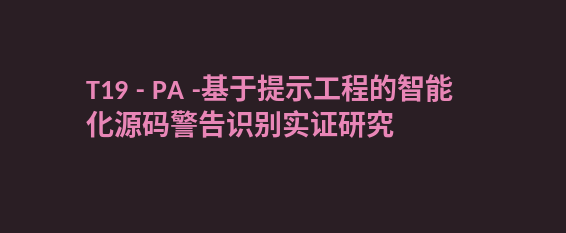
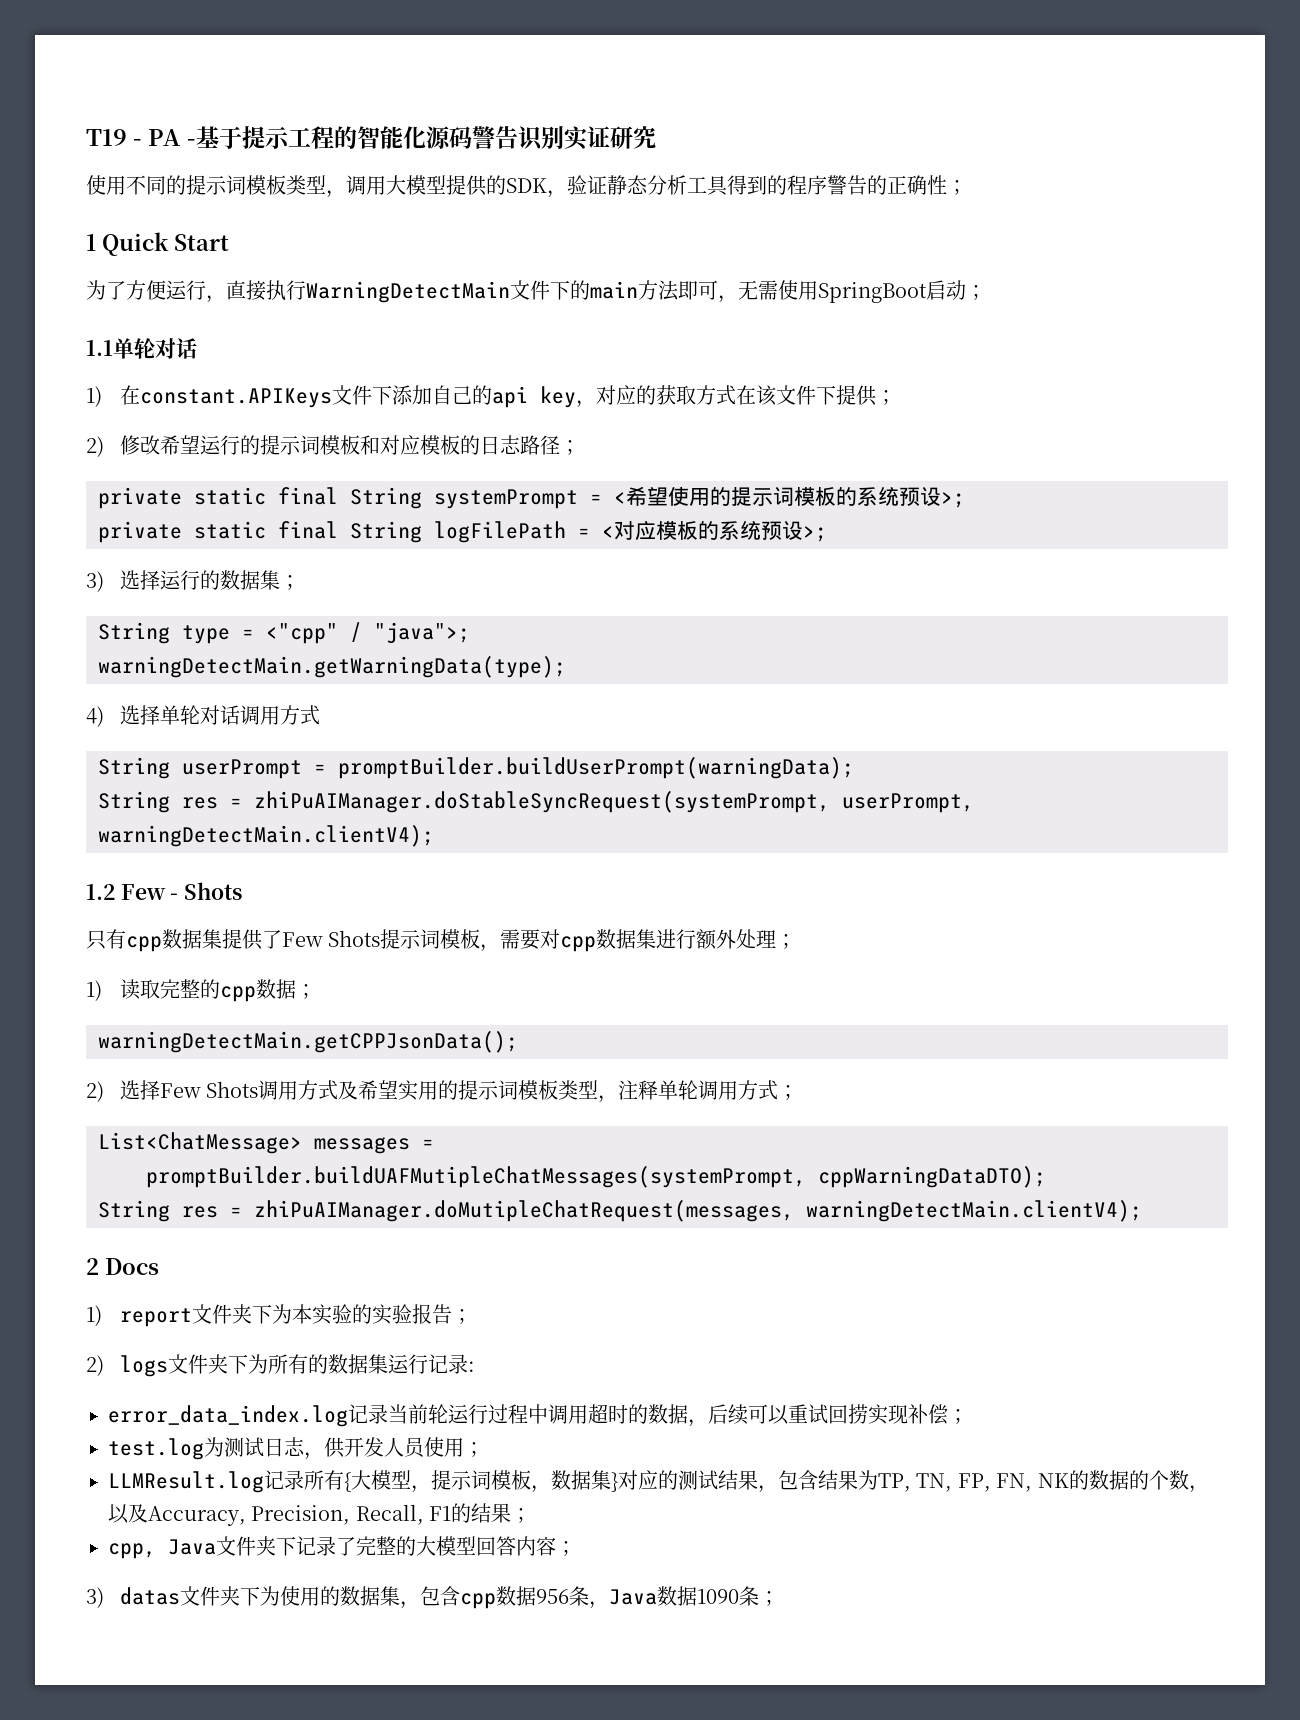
+ 使用不同的提示词模板类型，调用大模型提供的SDK，验证静态分析工具得到的程序警告的正确性；
+ 1 Quick Start
+ 为了方便运行，直接执行WarningDetectMain文件下的main方法即可，无需使用SpringBoot启动；
+ 1.1单轮对话
+ 1)在constant.APIKeys文件下添加自己的api key，对应的获取方式在该文件下提供；
+ 2)修改希望运行的提示词模板和对应模板的日志路径；
+ private static final String systemPrompt = <希望使用的提示词模板的系统预设>;
+ private static final String logFilePath = <对应模板的系统预设>;
+ 3)选择运行的数据集；
+ String type = <"cpp" / "java">;
+ warningDetectMain.getWarningData(type);
+ 4)选择单轮对话调用方式
+ String userPrompt = promptBuilder.buildUserPrompt(warningData);
+ String res = zhiPuAIManager.doStableSyncRequest(systemPrompt, userPrompt, warningDetectMain.clientV4);
+ 1.2 Few - Shots
+ 只有cpp数据集提供了Few Shots提示词模板，需要对cpp数据集进行额外处理；
+ 1)读取完整的cpp数据；
+ warningDetectMain.getCPPJsonData();
+ 2)选择Few Shots调用方式及希望实用的提示词模板类型，注释单轮调用方式；
+ List<ChatMessage> messages =
+ promptBuilder.buildUAFMutipleChatMessages(systemPrompt, cppWarningDataDTO);
+ String res = zhiPuAIManager.doMutipleChatRequest(messages, warningDetectMain.clientV4);
+ 2 Docs
+ 1) report文件夹下为本实验的实验报告；
+ 2) logs文件夹下为所有的数据集运行记录:
+ error_data_index.log记录当前轮运行过程中调用超时的数据，后续可以重试回捞实现补偿；
+ test.log为测试日志，供开发人员使用；
+ LLMResult.log记录所有{大模型，提示词模板，数据集}对应的测试结果，包含结果为TP, TN, FP, FN, NK的数据的个数，以及Accuracy, Precision, Recall, F1的结果；
+ cpp, Java文件夹下记录了完整的大模型回答内容；
+ 3) datas文件夹下为使用的数据集，包含cpp数据956条，Java数据1090条；

